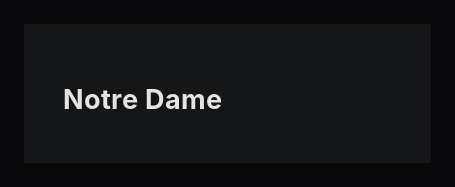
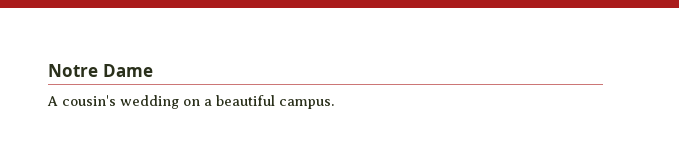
+ A cousin's wedding on a beautiful campus.

